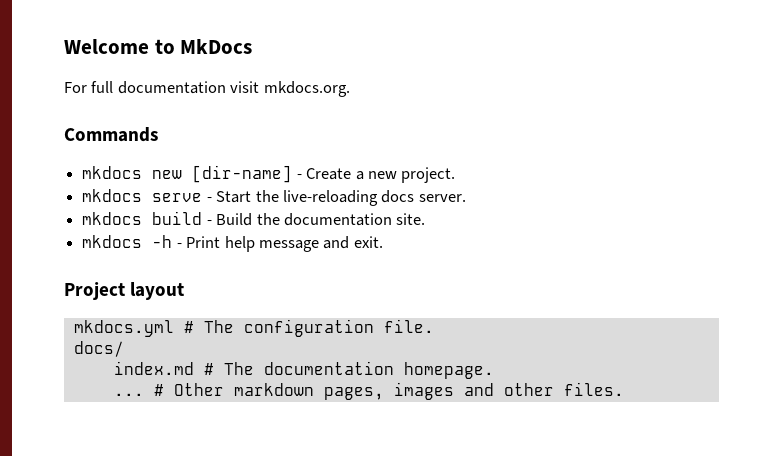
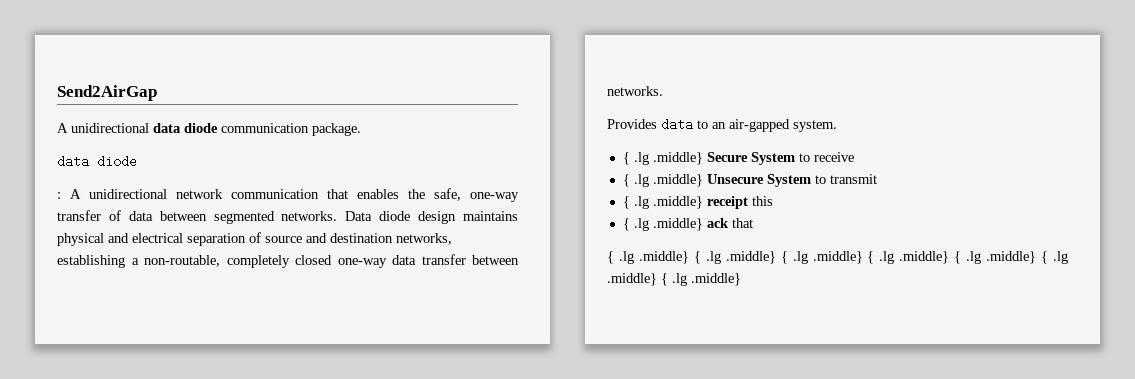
- Welcome to MkDocs
- For full documentation visit mkdocs.org.
- Commands
- mkdocs new [dir-name] - Create a new project.
- mkdocs serve - Start the live-reloading docs server.
- mkdocs build - Build the documentation site.
- mkdocs -h - Print help message and exit.
- Project layout
- mkdocs.yml # The configuration file.
- docs/
- index.md # The documentation homepage.
- ... # Other markdown pages, images and other files.
+ Send2AirGap
+ A unidirectional data diode communication package.
+ data diode
+ : A unidirectional network communication that enables the safe, one-way transfer of data between segmented networks. Data diode design maintains physical and electrical separation of source and destination networks, establishing a non-routable, completely closed one-way data transfer between networks.
+ Provides data to an air-gapped system.
+ { .lg .middle} Secure System to receive
+ { .lg .middle} Unsecure System to transmit
+ { .lg .middle} receipt this
+ { .lg .middle} ack that
+ { .lg .middle} { .lg .middle} { .lg .middle} { .lg .middle} { .lg .middle} { .lg .middle} { .lg .middle}

